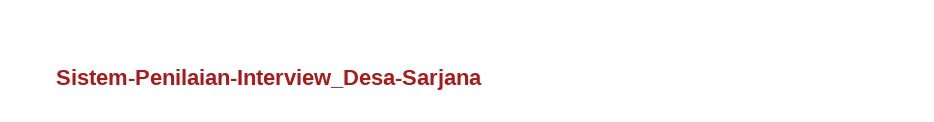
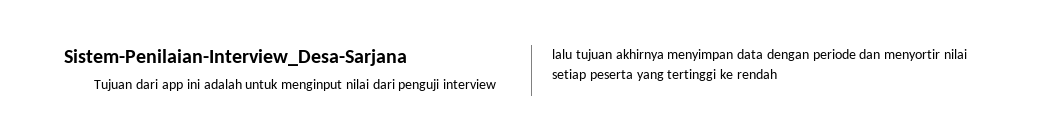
+ Tujuan dari app ini adalah untuk menginput nilai dari penguji interview lalu tujuan akhirnya menyimpan data dengan periode dan menyortir nilai setiap peserta yang tertinggi ke rendah

